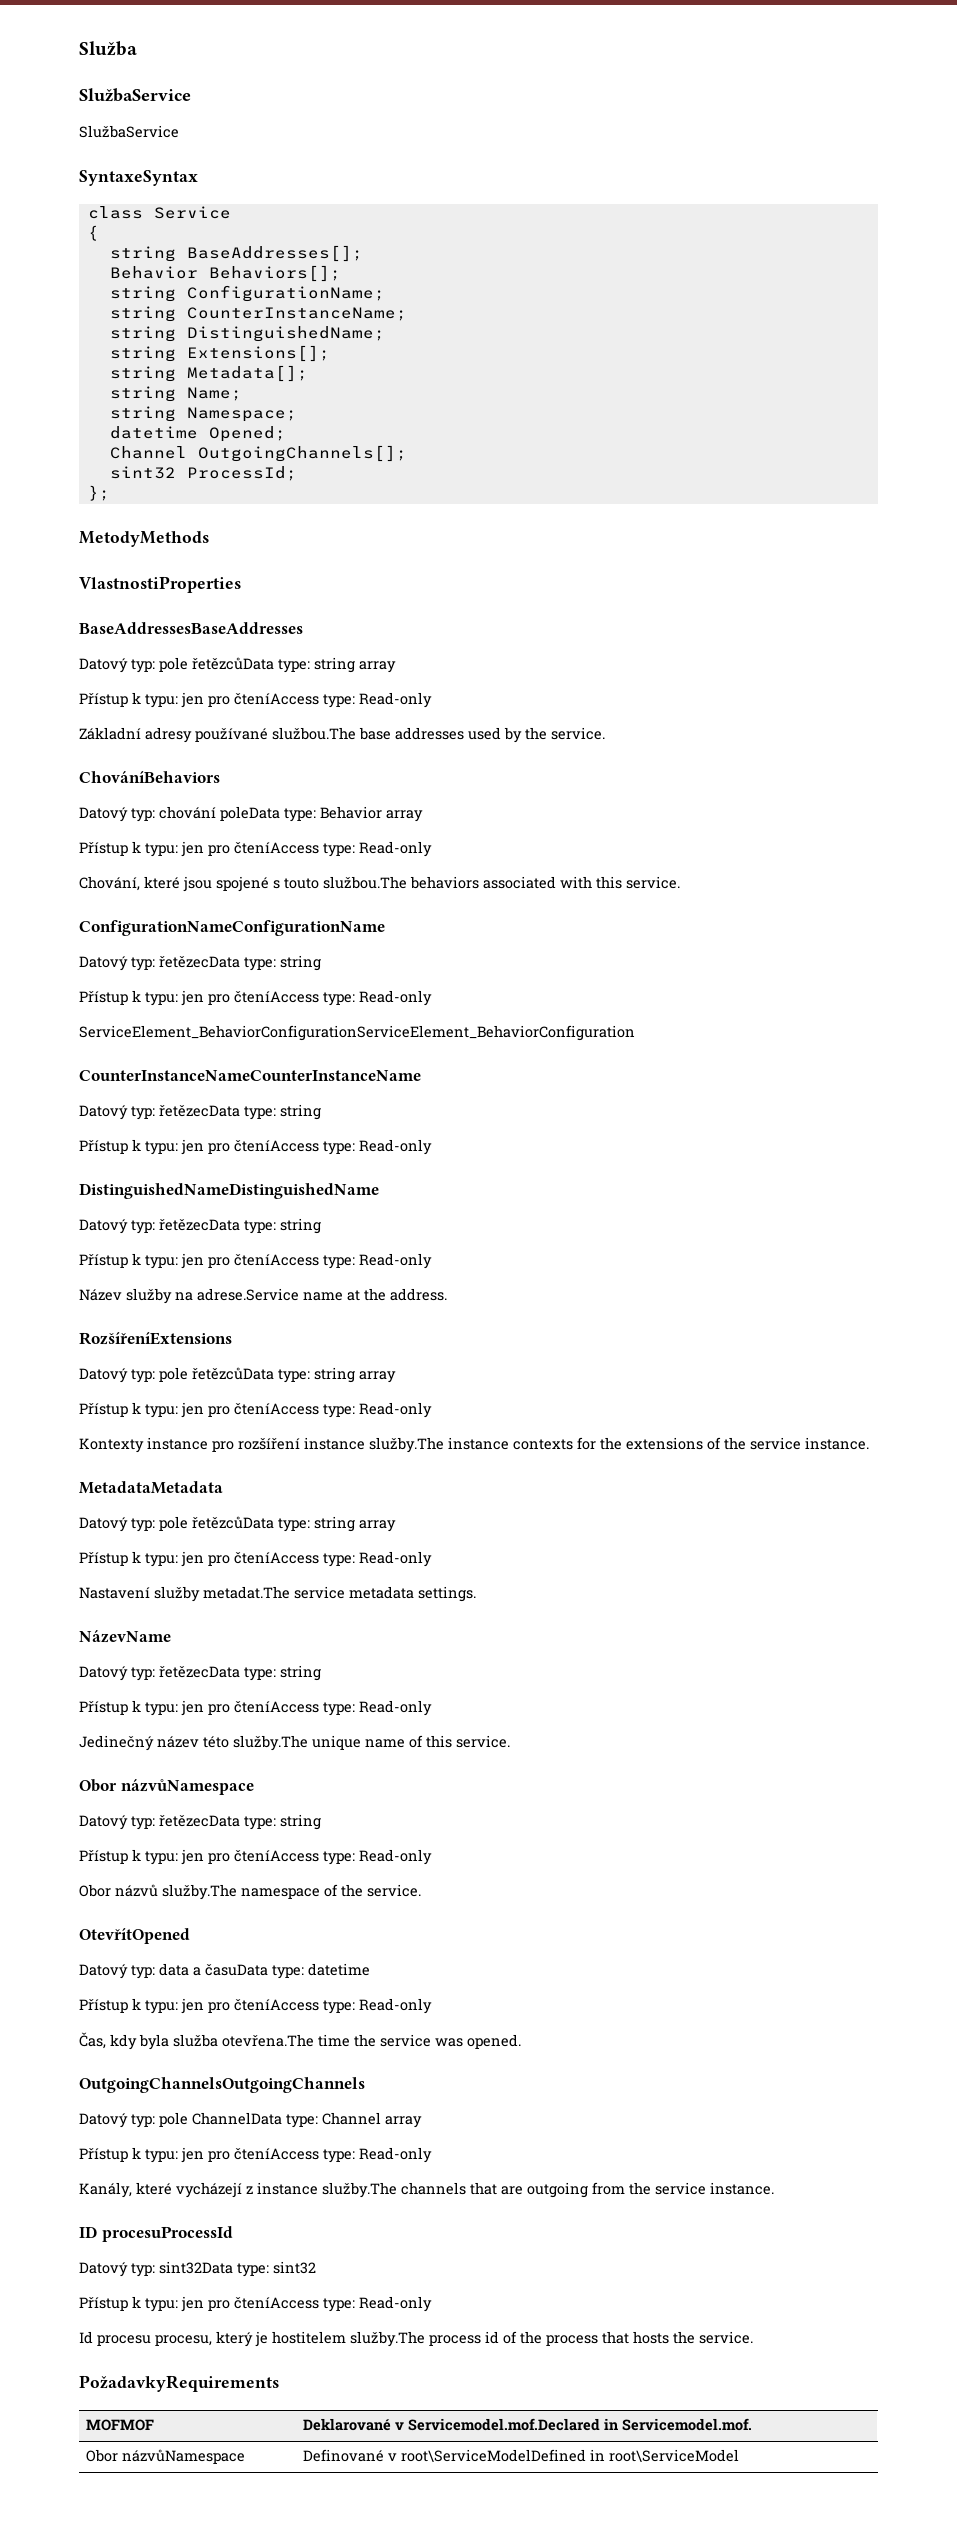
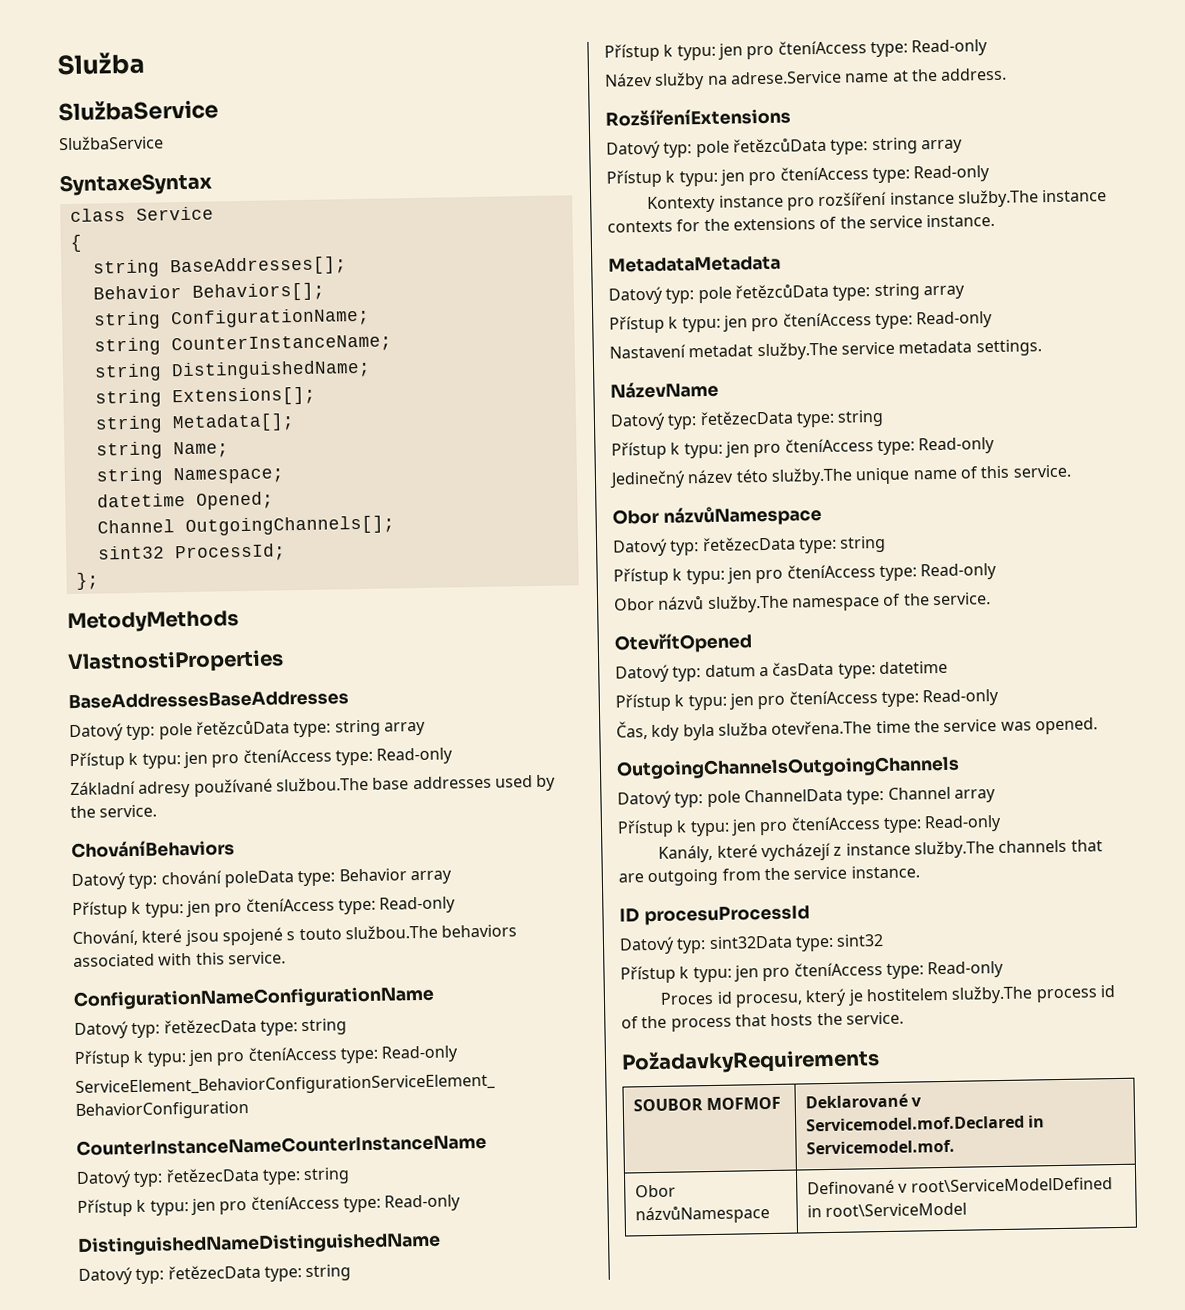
- Nastavení služby metadat.The service metadata settings.
+ Nastavení metadat služby.The service metadata settings.
- Datový typ: data a časuData type: datetime
+ Datový typ: datum a časData type: datetime
- Id procesu procesu, který je hostitelem služby.The process id of the process that hosts the service.
+ Proces id procesu, který je hostitelem služby.The process id of the process that hosts the service.
- MOFMOF | Deklarované v Servicemodel.mof.Declared in Servicemodel.mof.
+ SOUBOR MOFMOF | Deklarované v Servicemodel.mof.Declared in Servicemodel.mof.

